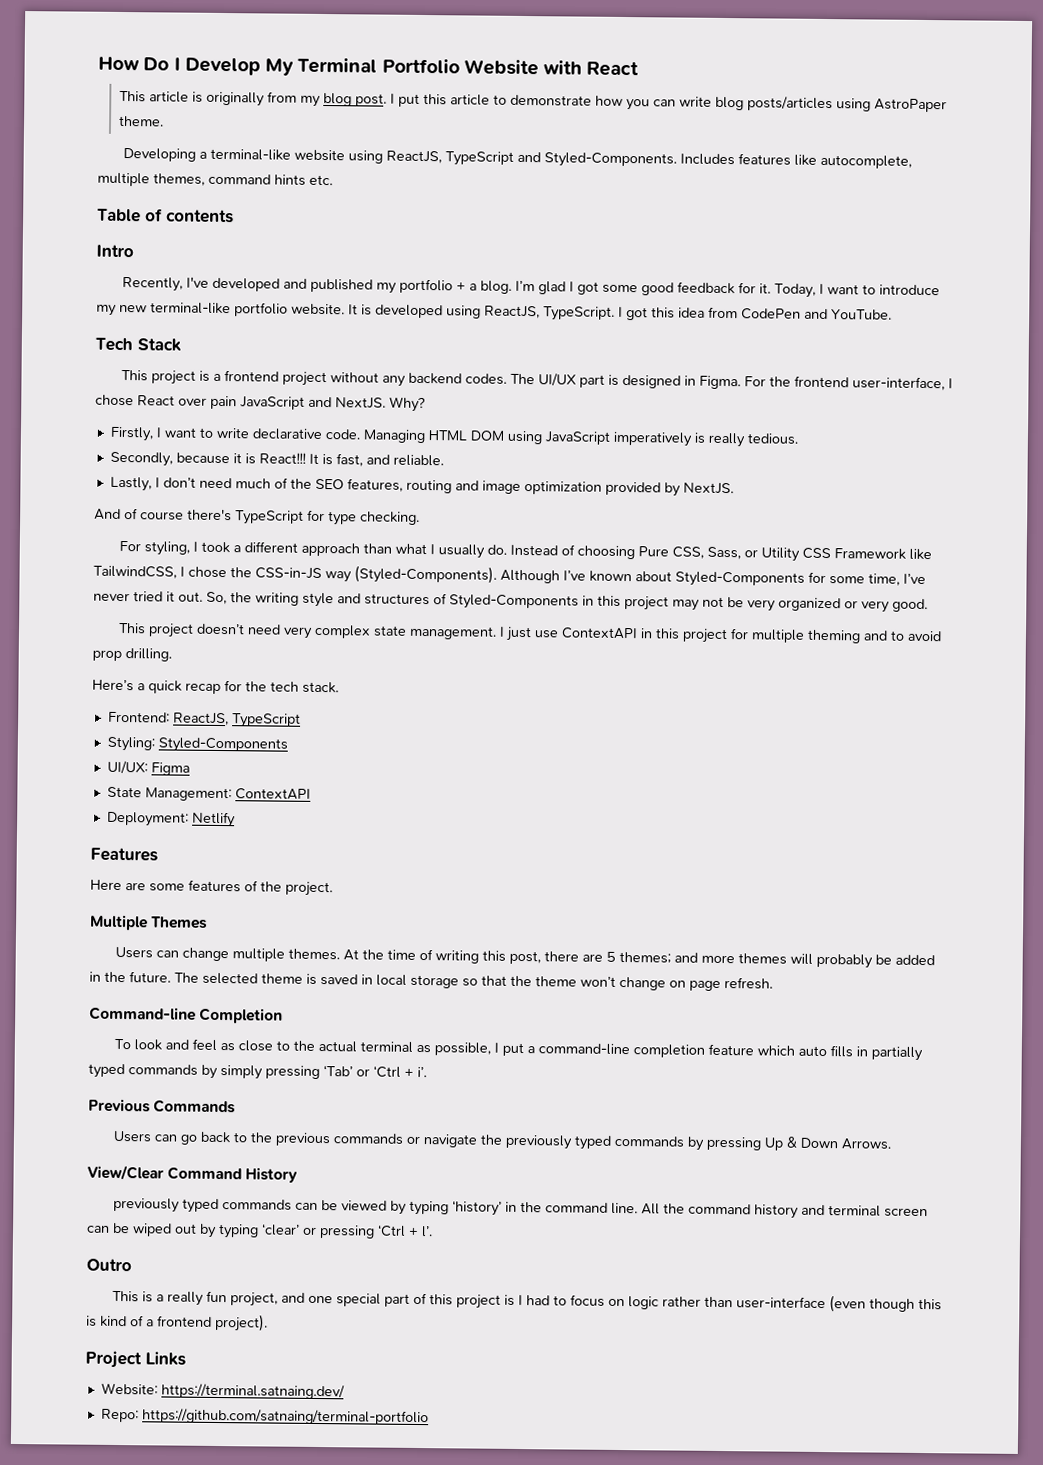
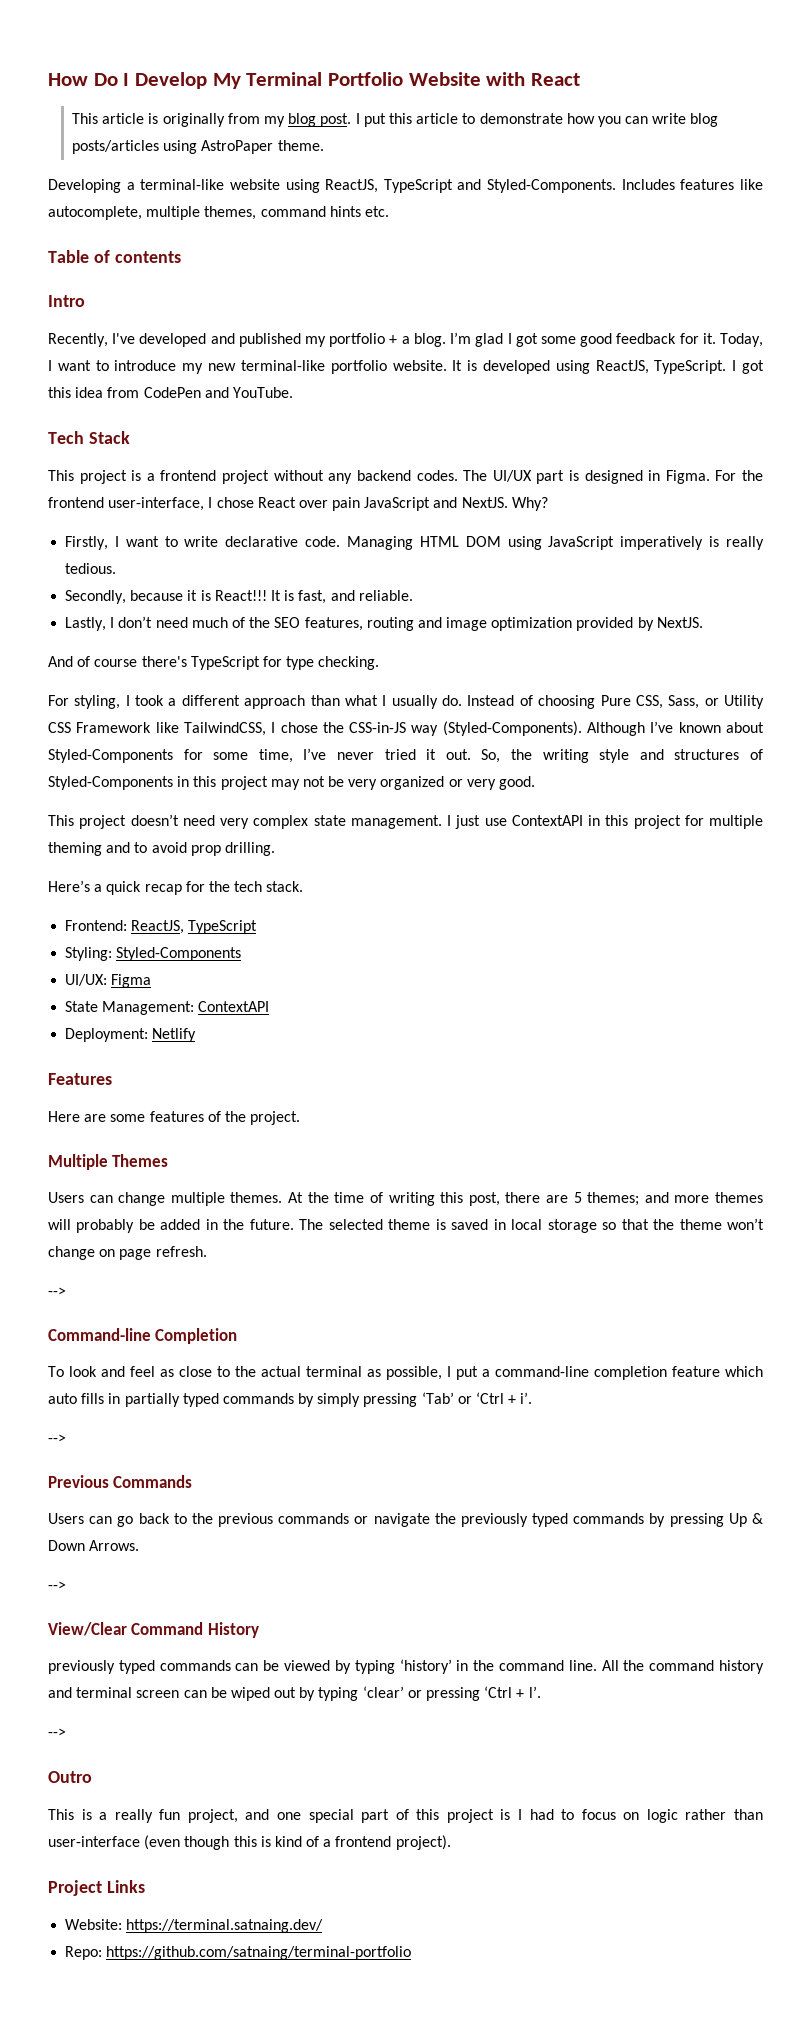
  The selected theme is saved in local storage so that the theme won’t change on page refresh.
+ -->
  To look and feel as close to the actual terminal as possible, I put a command-line completion feature which auto fills in partially typed commands by simply pressing ‘Tab’ or ‘Ctrl + i’.
+ -->
  Users can go back to the previous commands or navigate the previously typed commands by pressing Up & Down Arrows.
+ -->
  All the command history and terminal screen can be wiped out by typing ‘clear’ or pressing ‘Ctrl + l’.
+ -->

